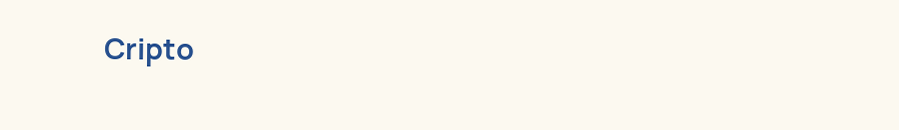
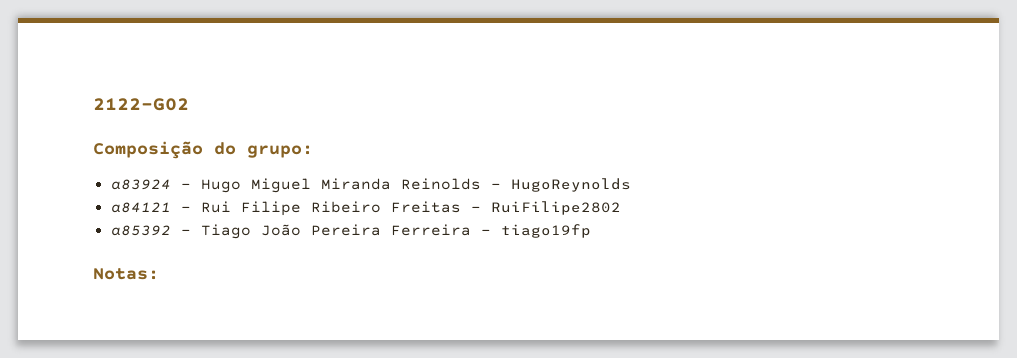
- Cripto
+ 2122-G02
+ Composição do grupo:
+ a83924 - Hugo Miguel Miranda Reinolds - HugoReynolds
+ a84121 - Rui Filipe Ribeiro Freitas - RuiFilipe2802
+ a85392 - Tiago João Pereira Ferreira - tiago19fp
+ Notas:

